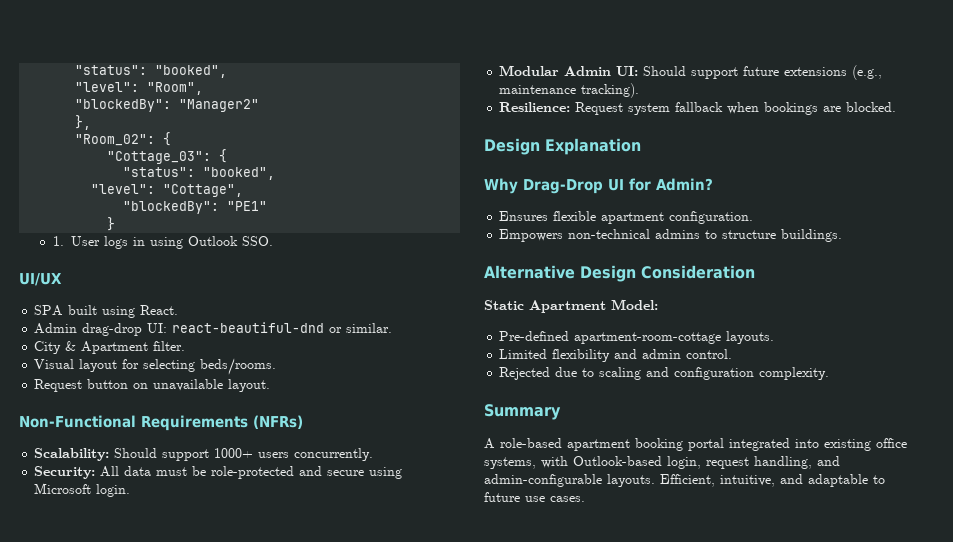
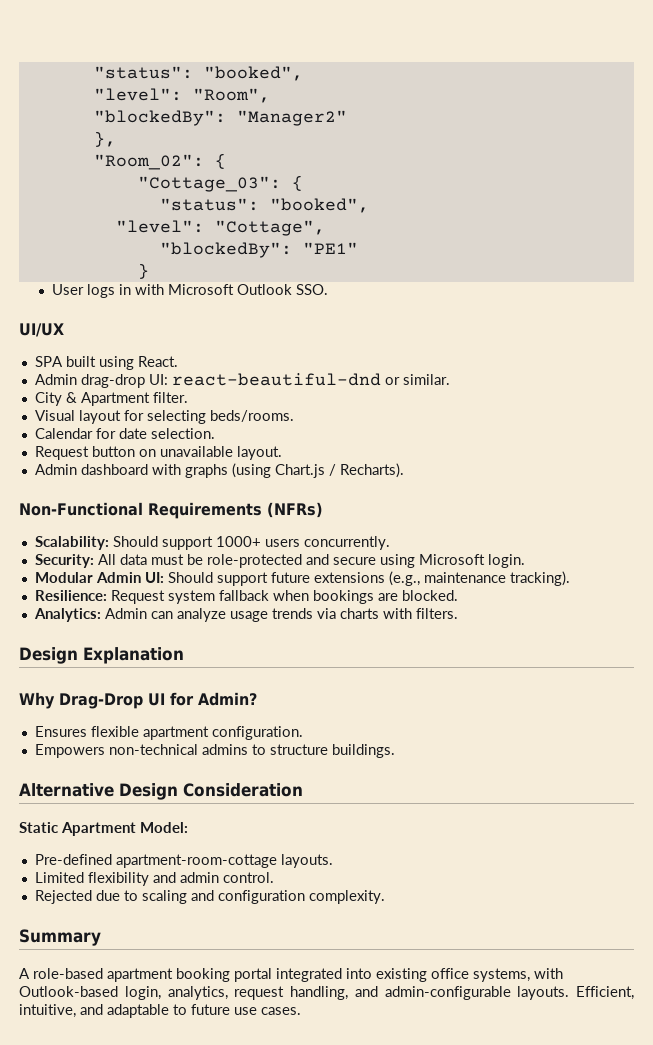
- 1. User logs in using Outlook SSO.
+ User logs in with Microsoft Outlook SSO.
+ Calendar for date selection.
+ Admin dashboard with graphs (using Chart.js / Recharts).
+ Analytics: Admin can analyze usage trends via charts with filters.
- A role-based apartment booking portal integrated into existing office systems, with Outlook-based login, request handling, and admin-configurable layouts.
+ A role-based apartment booking portal integrated into existing office systems, with Outlook-based login, analytics, request handling, and admin-configurable layouts.

